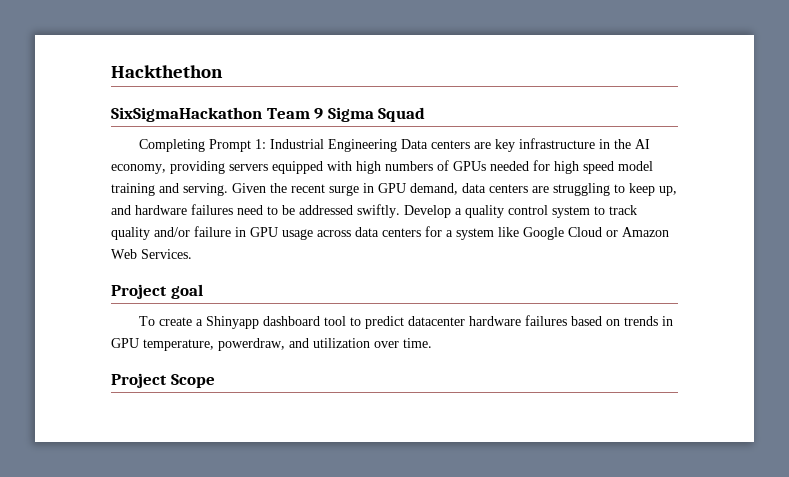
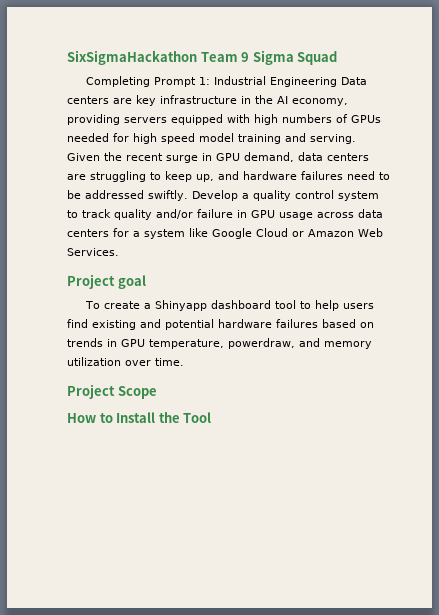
- Hackthethon
- To create a Shinyapp dashboard tool to predict datacenter hardware failures based on trends in GPU temperature, powerdraw, and utilization over time.
+ To create a Shinyapp dashboard tool to help users find existing and potential hardware failures based on trends in GPU temperature, powerdraw, and memory utilization over time.
+ How to Install the Tool

